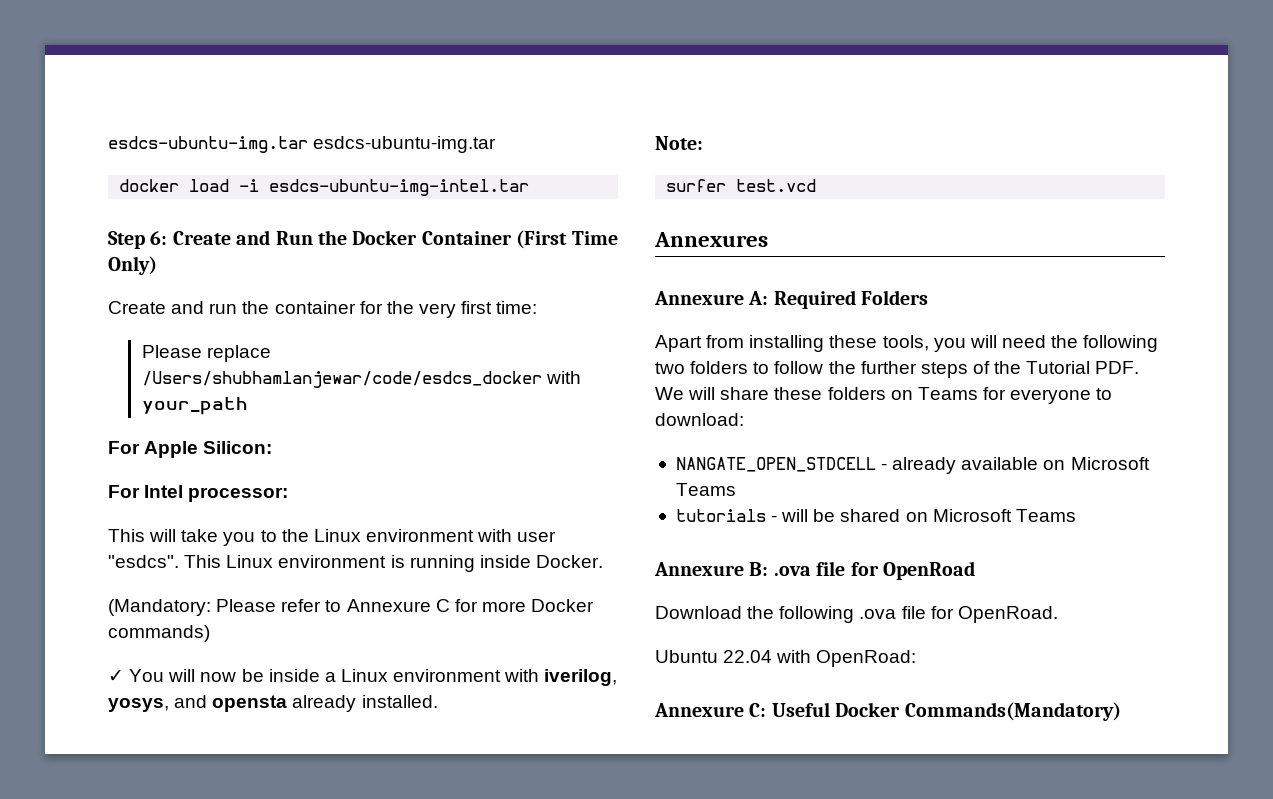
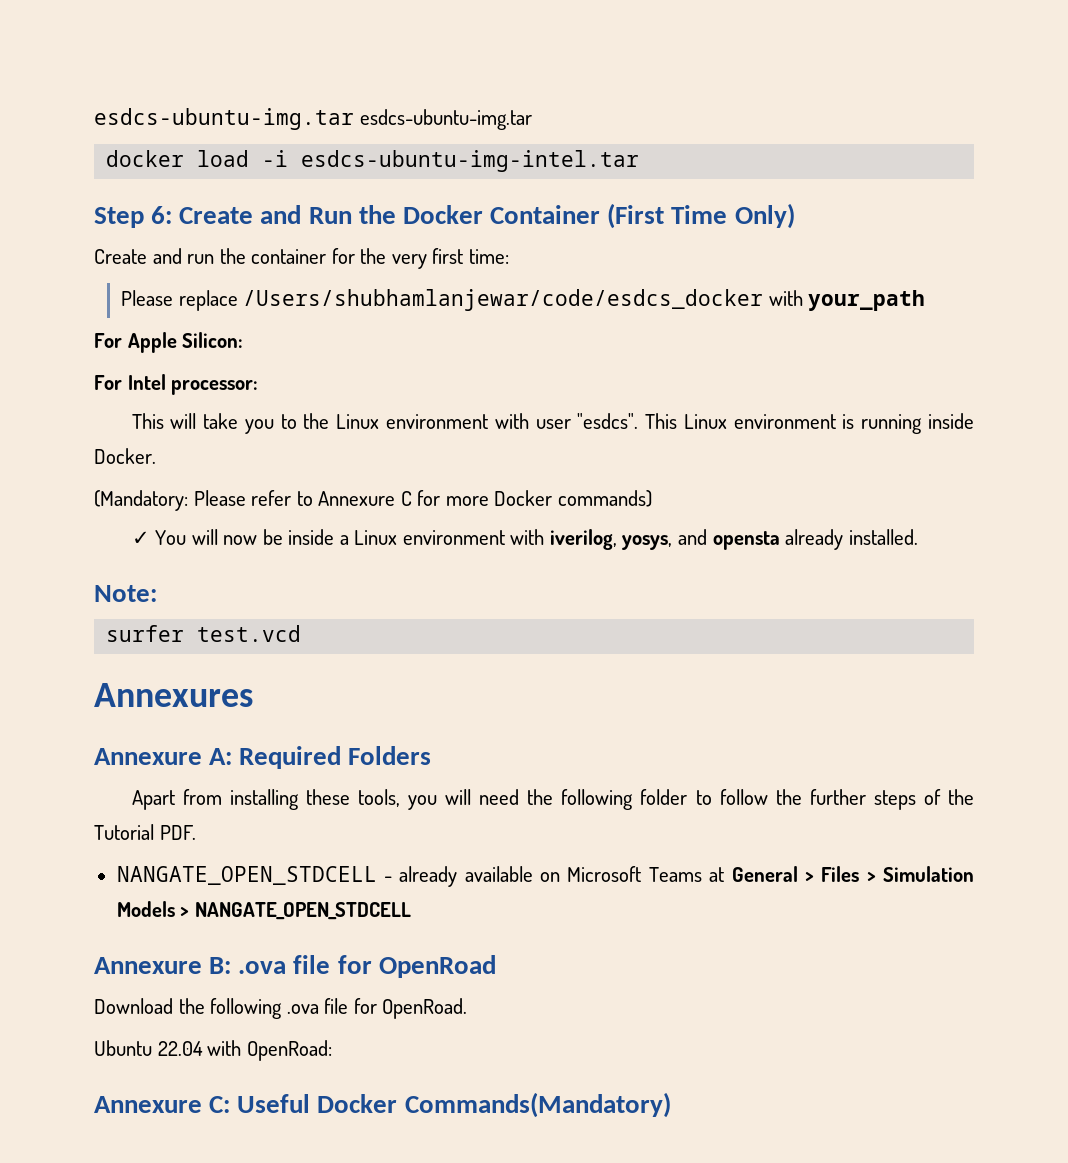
- Apart from installing these tools, you will need the following two folders to follow the further steps of the Tutorial PDF. We will share these folders on Teams for everyone to download:
+ Apart from installing these tools, you will need the following folder to follow the further steps of the Tutorial PDF.
- NANGATE_OPEN_STDCELL - already available on Microsoft Teams
- tutorials - will be shared on Microsoft Teams
+ NANGATE_OPEN_STDCELL - already available on Microsoft Teams at General > Files > Simulation Models > NANGATE_OPEN_STDCELL

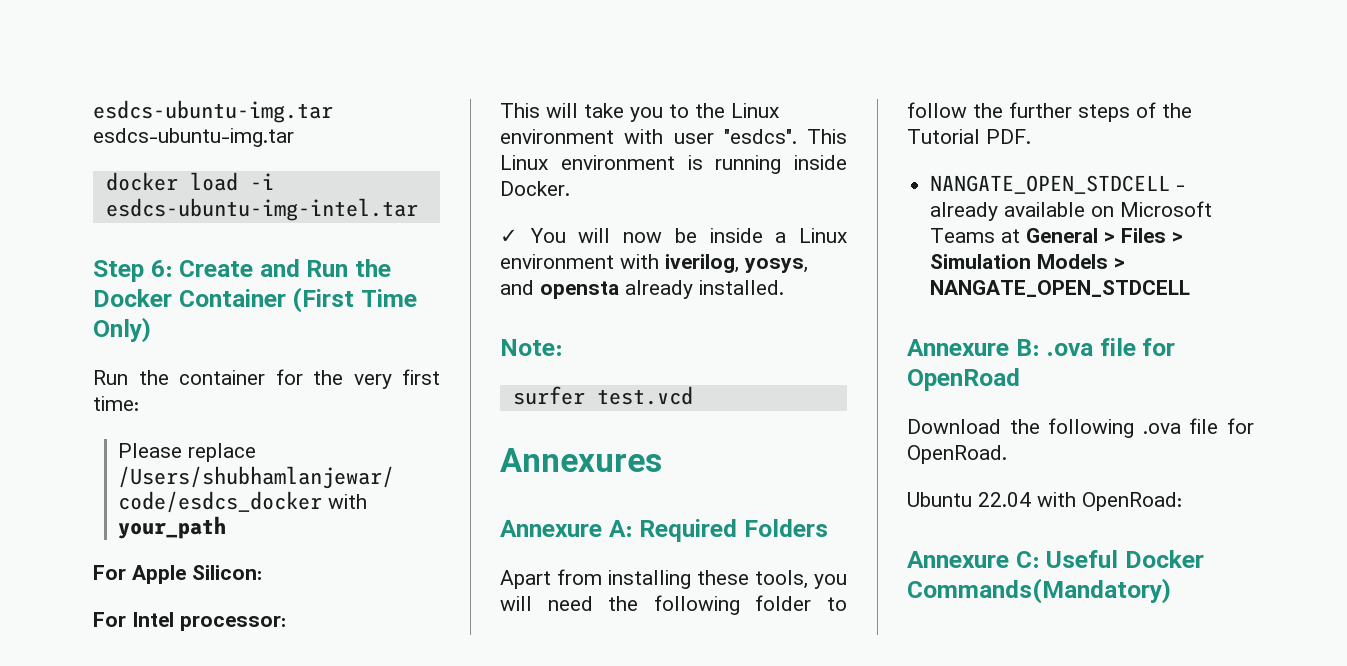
- Create and run the container for the very first time:
+ Run the container for the very first time:
- (Mandatory: Please refer to Annexure C for more Docker commands)

